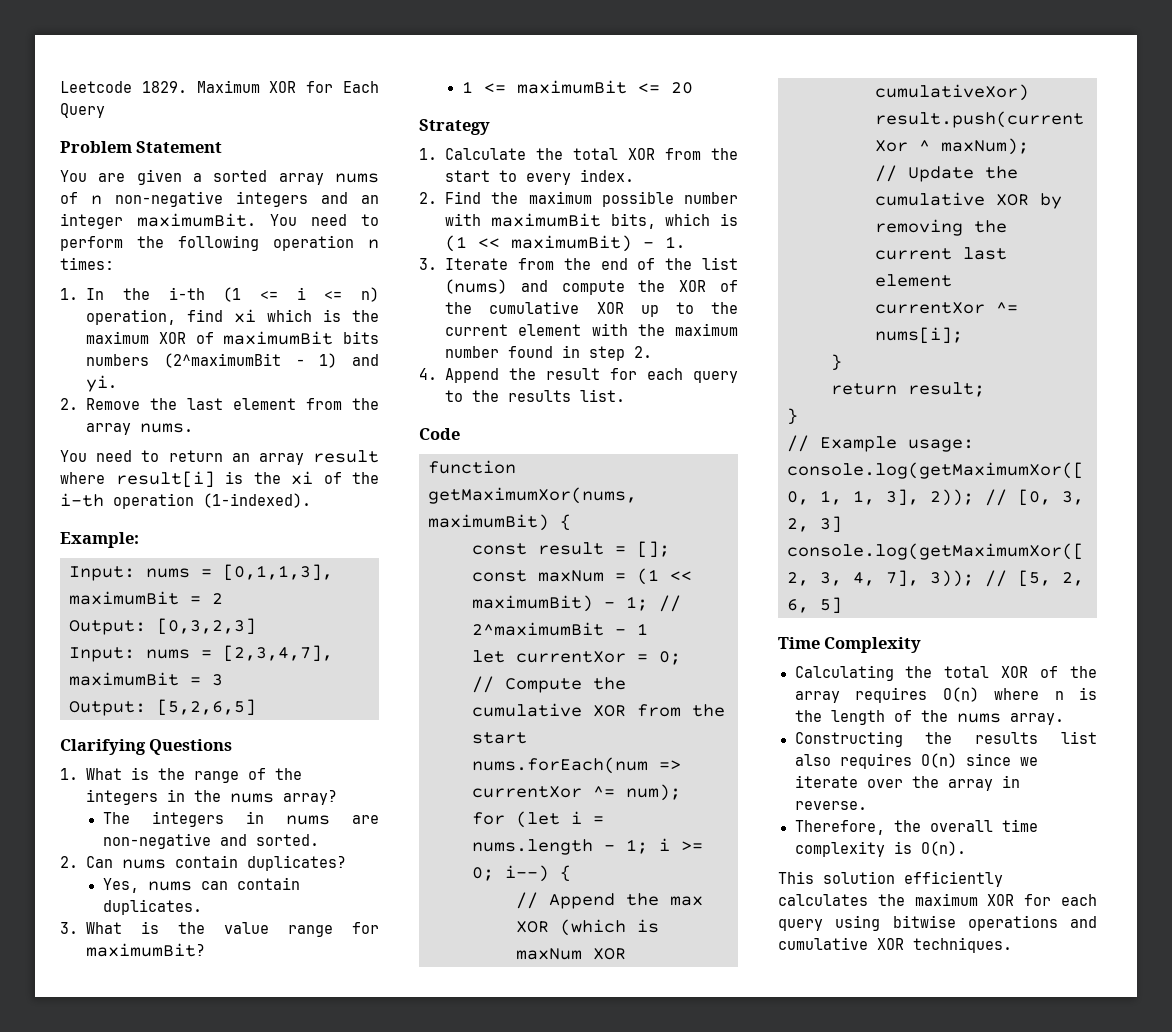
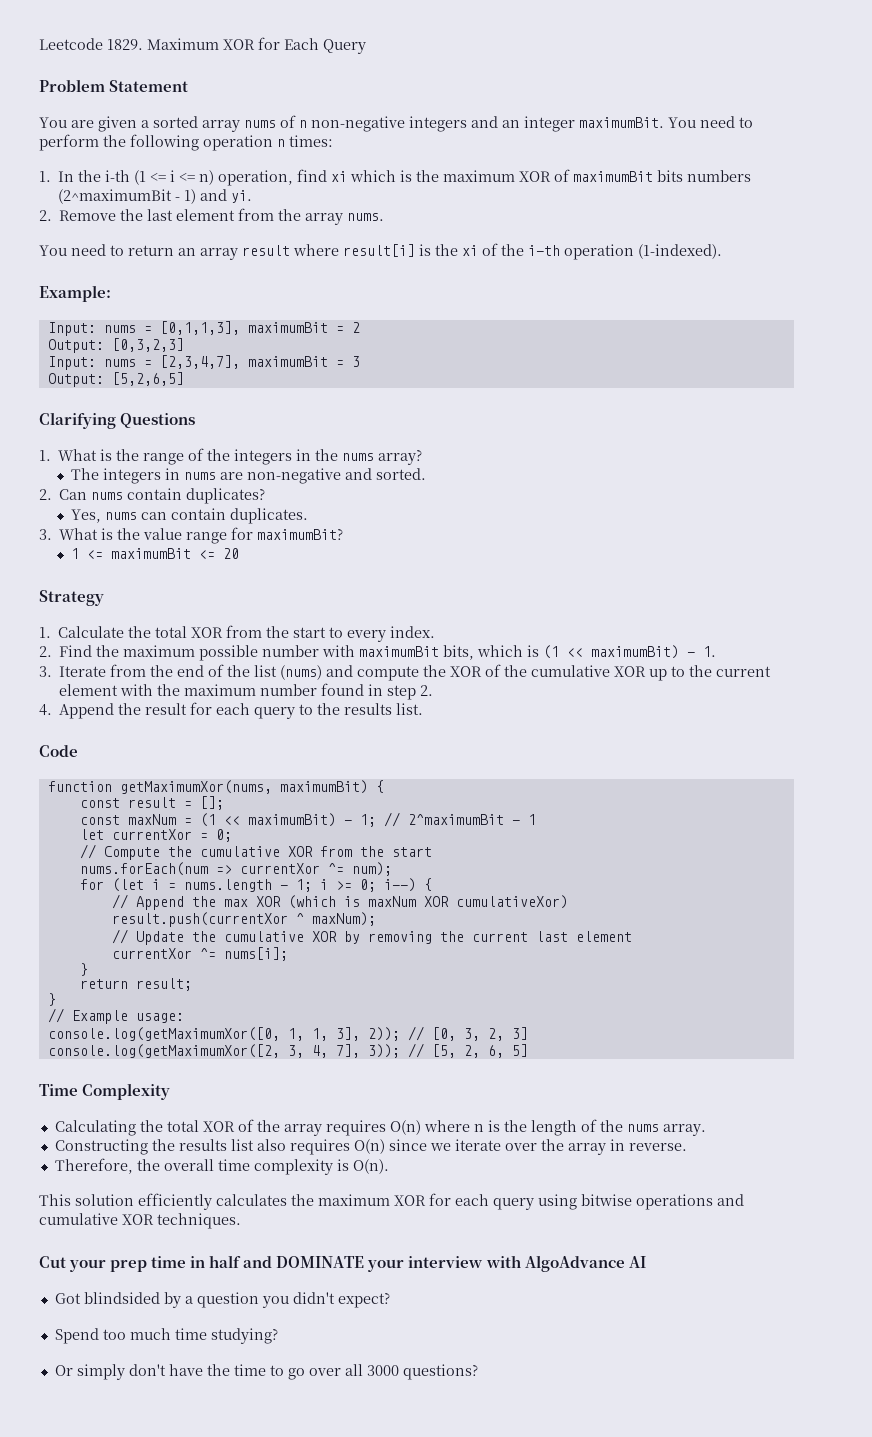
+ Cut your prep time in half and DOMINATE your interview with AlgoAdvance AI
+ Got blindsided by a question you didn't expect?
+ Spend too much time studying?
+ Or simply don't have the time to go over all 3000 questions?

